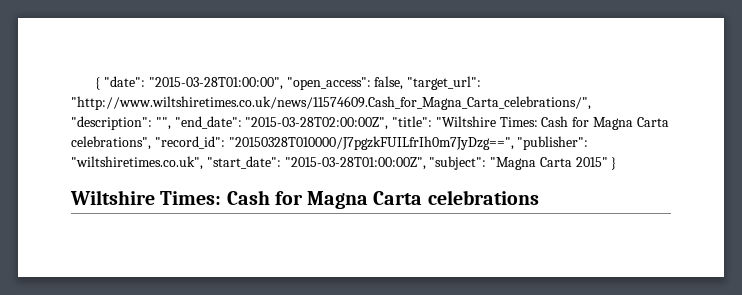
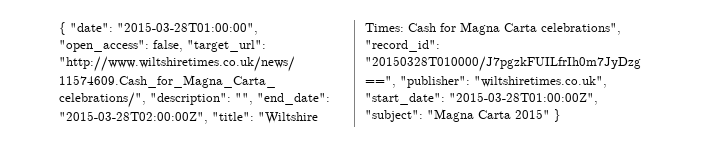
- Wiltshire Times: Cash for Magna Carta celebrations

